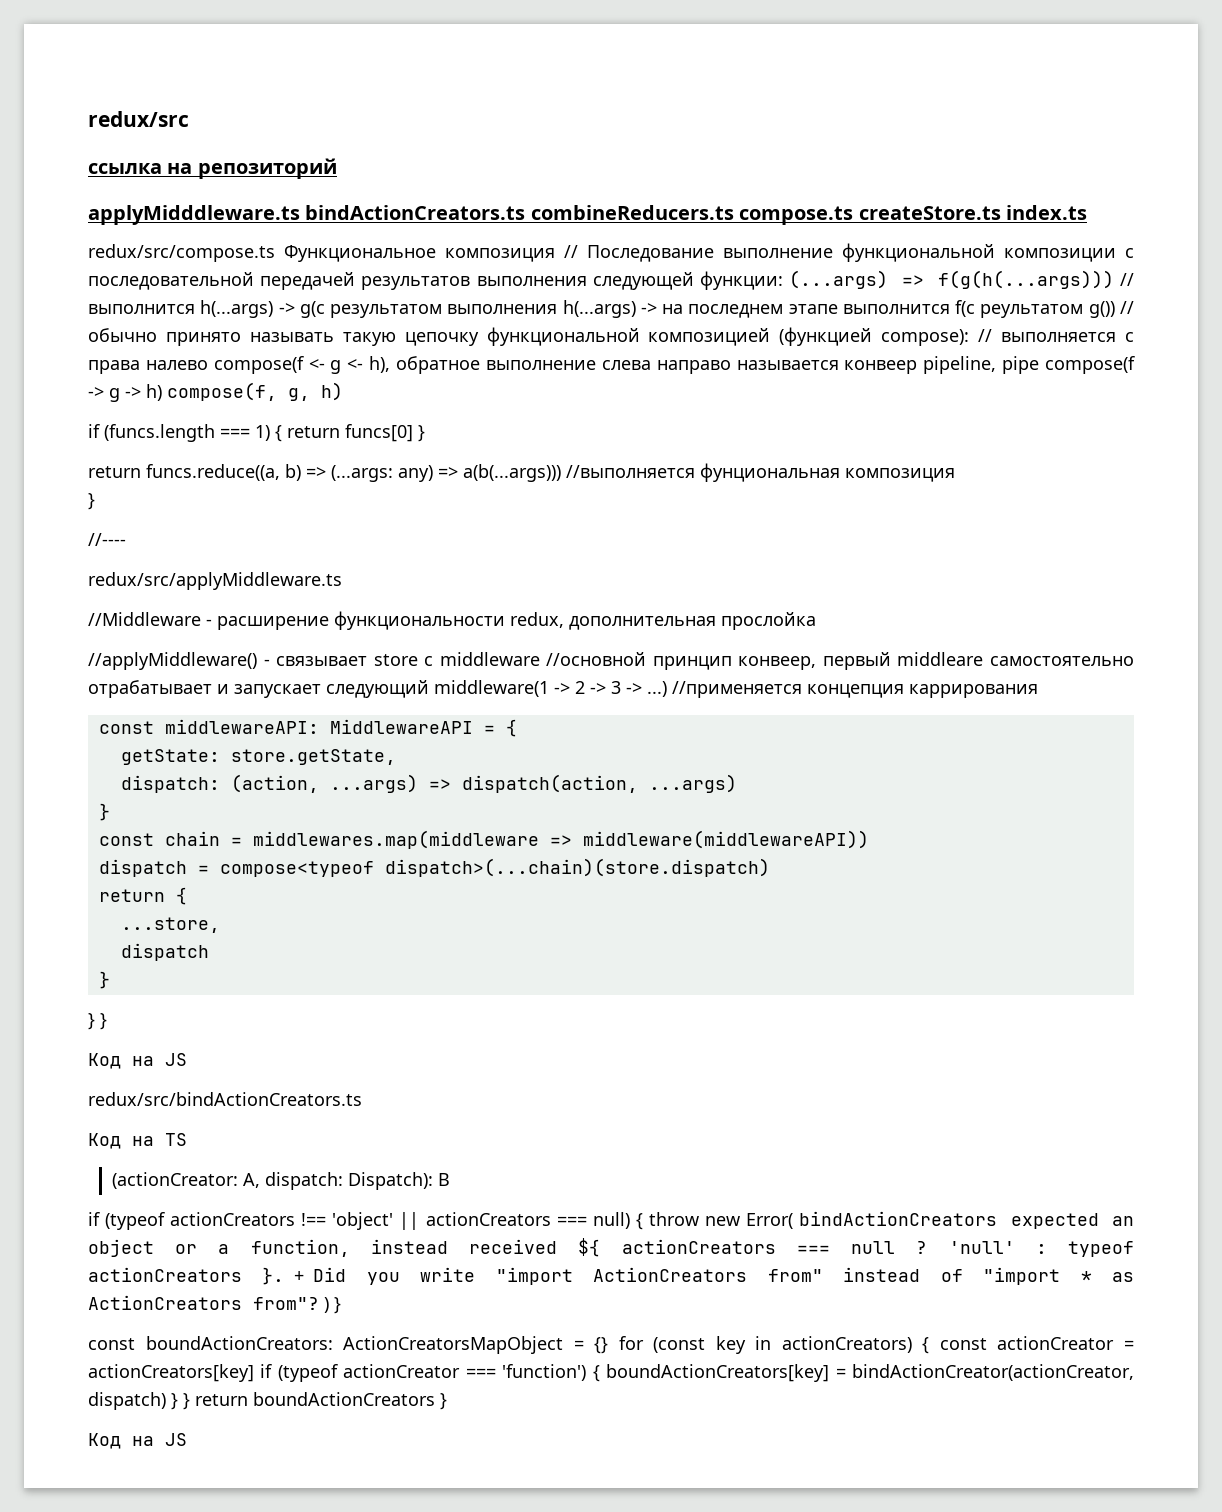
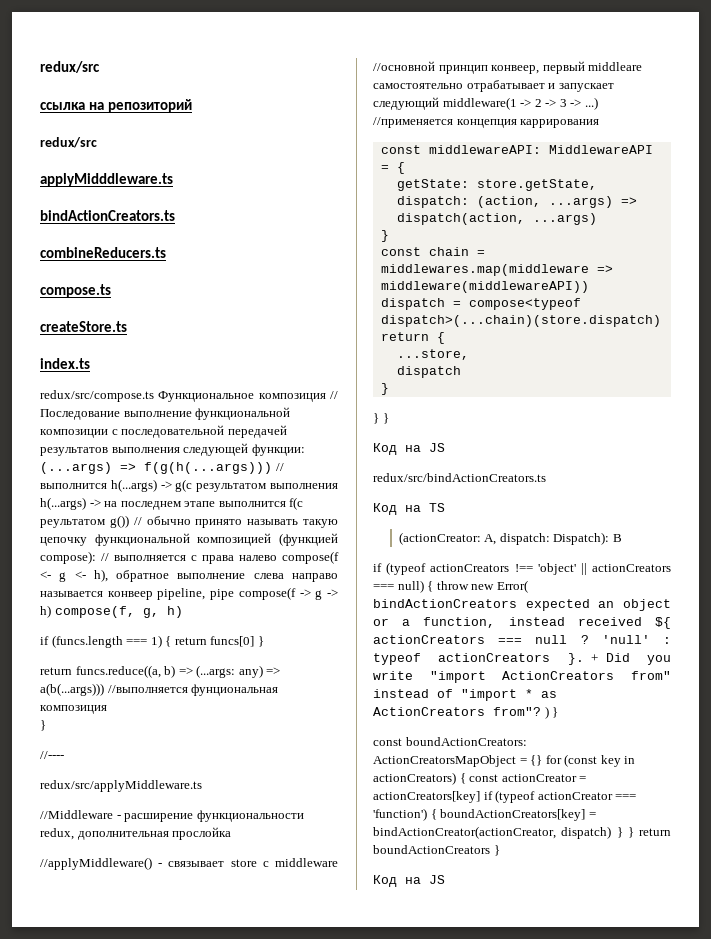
  ссылка на репозиторий
+ redux/src
- applyMidddleware.ts bindActionCreators.ts combineReducers.ts compose.ts createStore.ts index.ts
+ applyMidddleware.ts
+ bindActionCreators.ts
+ combineReducers.ts
+ compose.ts
+ createStore.ts
+ index.ts

